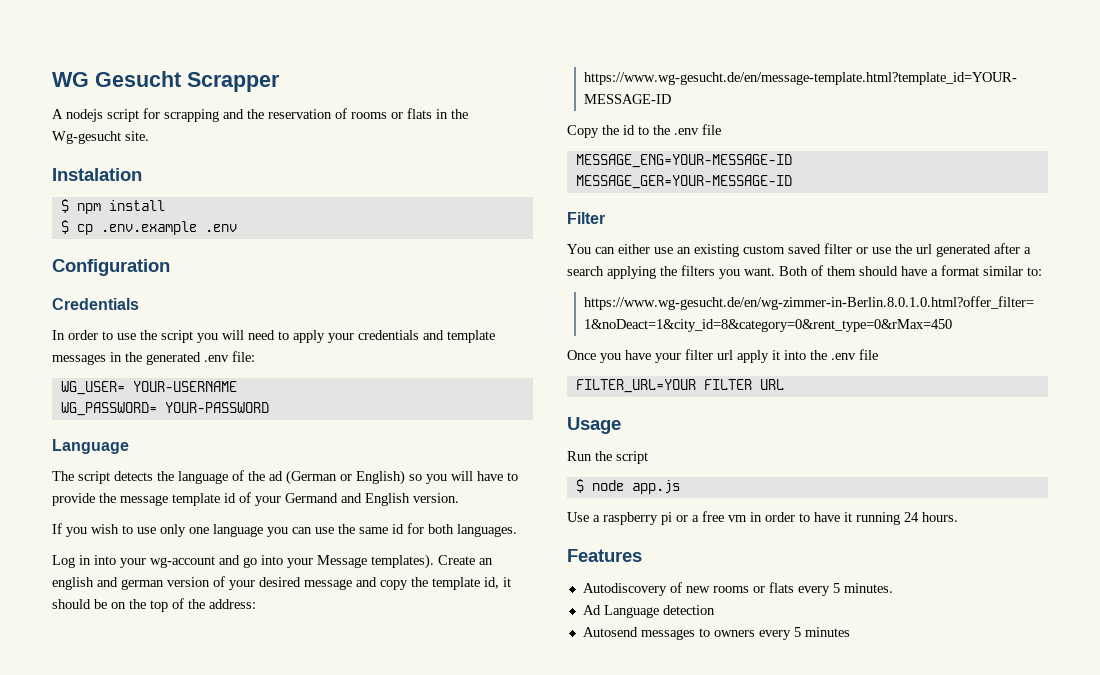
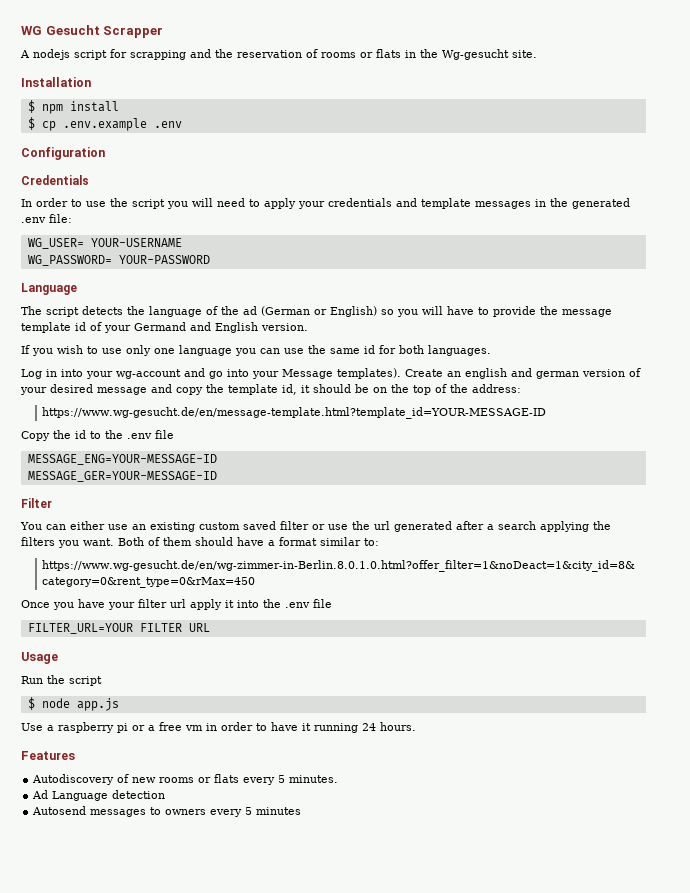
- Instalation
+ Installation

